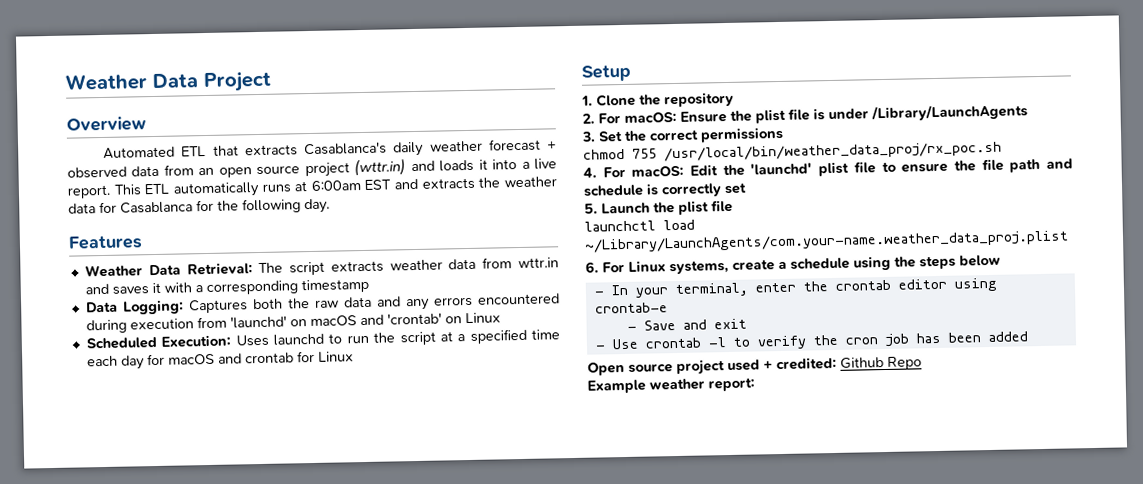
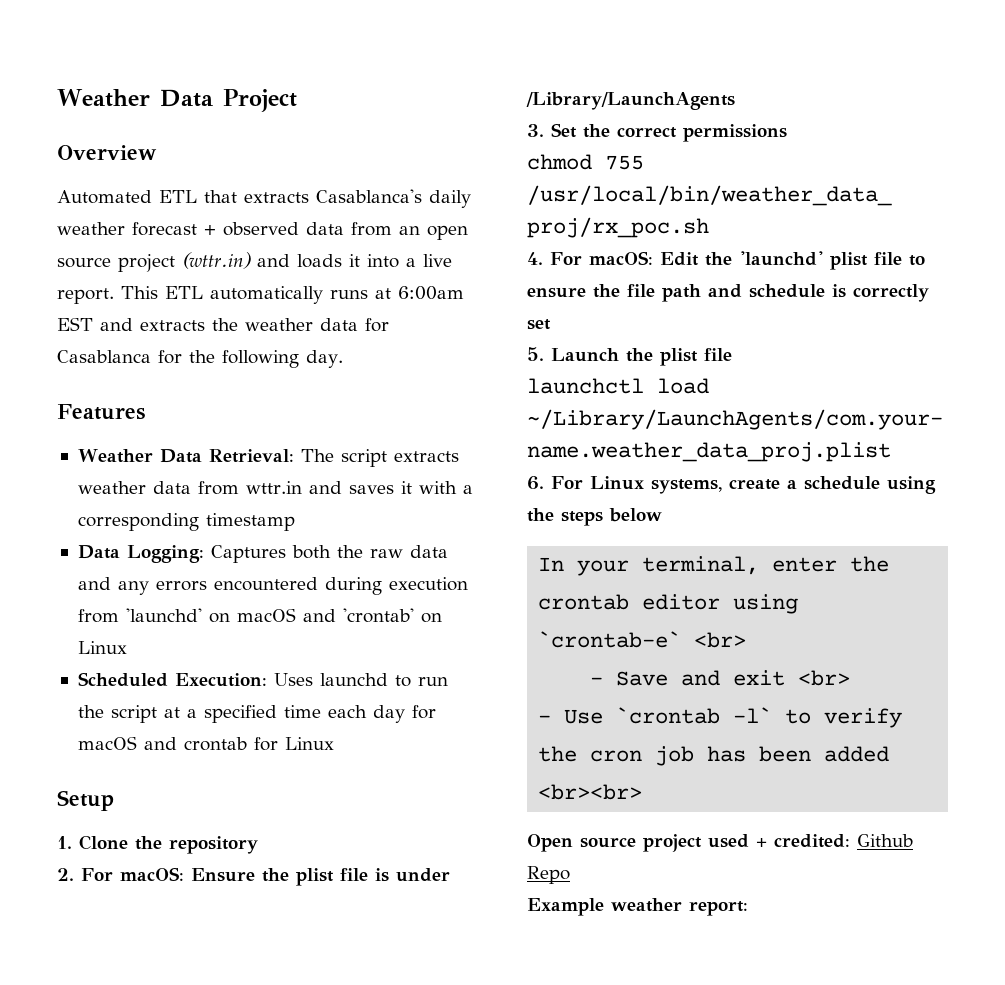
- - In your terminal, enter the crontab editor using crontab-e
+ In your terminal, enter the crontab editor using `crontab-e` <br>
- - Save and exit
+ - Save and exit <br>
- - Use crontab -l to verify the cron job has been added
+ - Use `crontab -l` to verify the cron job has been added <br><br>

